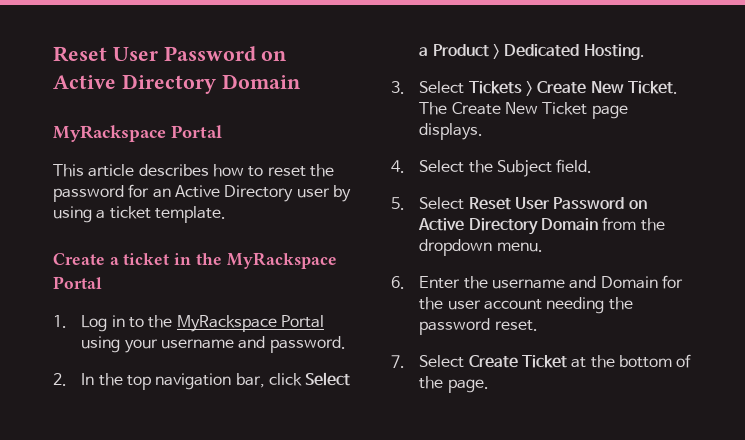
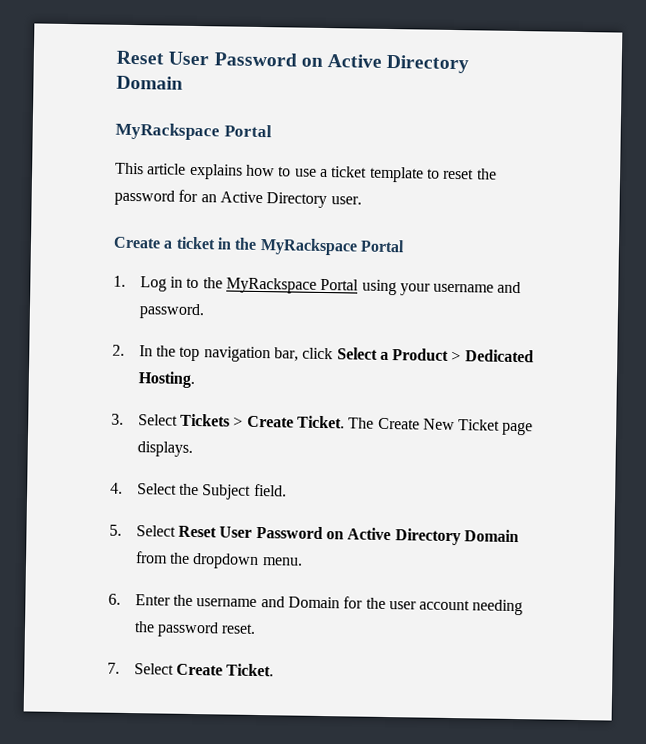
- This article describes how to reset the password for an Active Directory user by using a ticket template.
+ This article explains how to use a ticket template to reset the password for an Active Directory user.
- 3. Select Tickets > Create New Ticket.
+ 3. Select Tickets > Create Ticket.
- 7. Select Create Ticket at the bottom of the page.
+ 7. Select Create Ticket.

